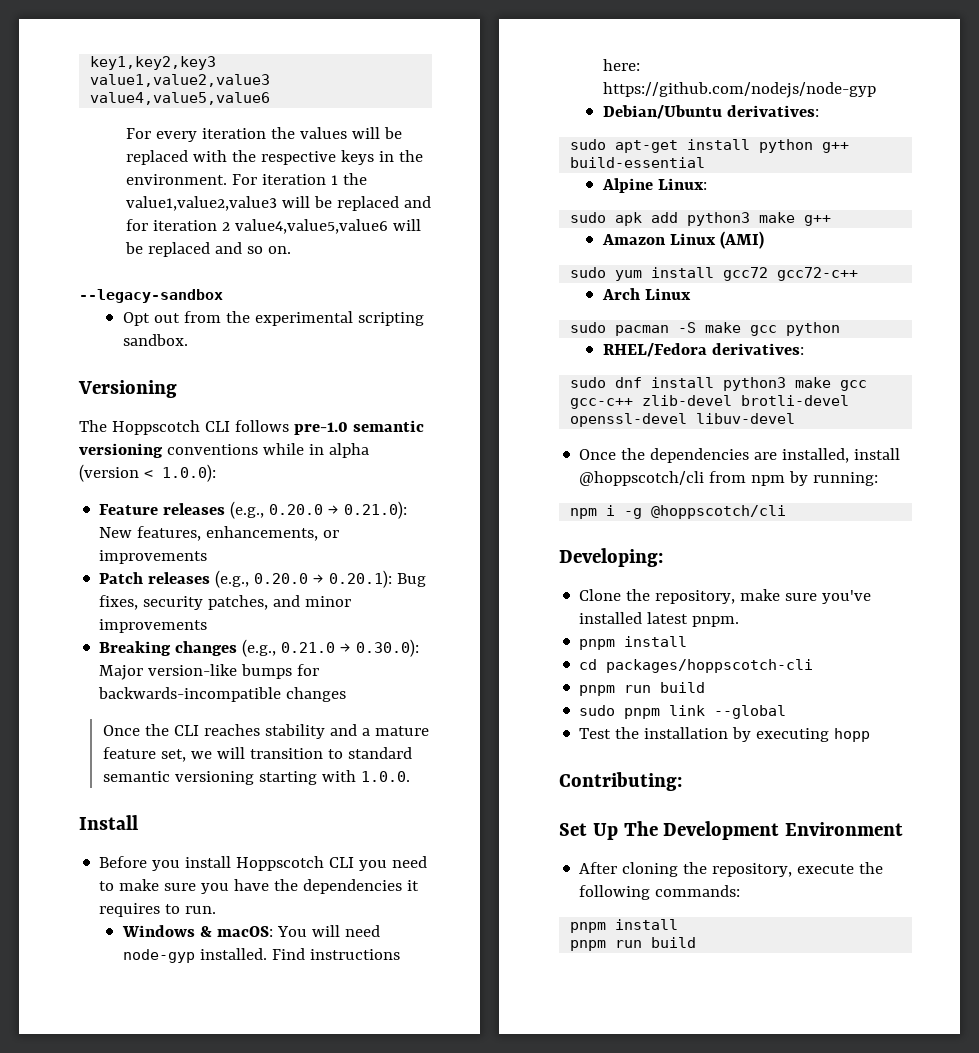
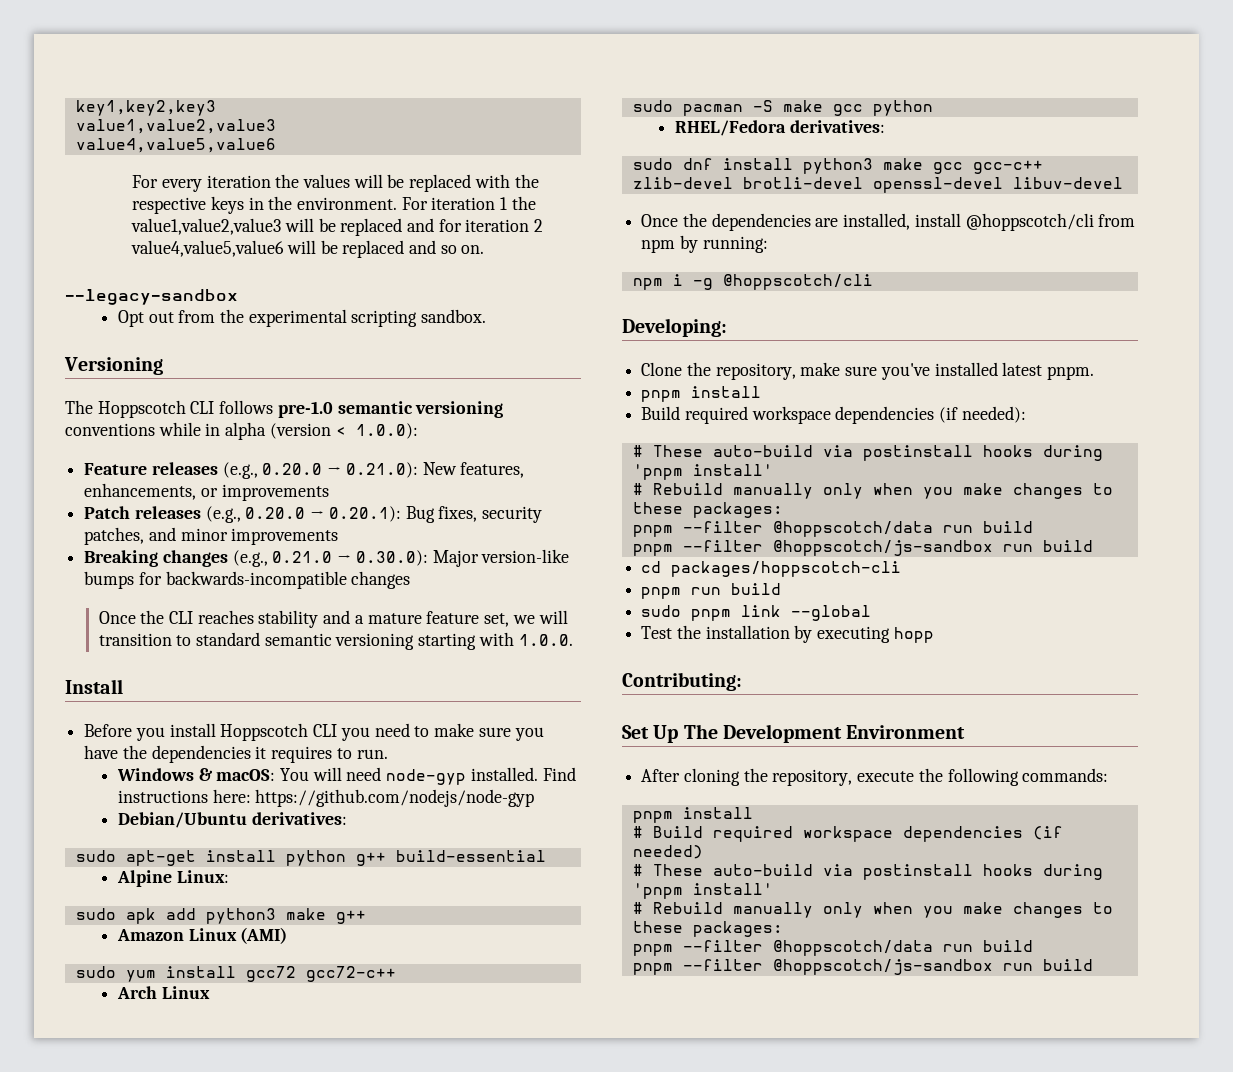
+ Build required workspace dependencies (if needed):
+ # These auto-build via postinstall hooks during 'pnpm install'
+ # Rebuild manually only when you make changes to these packages:
+ pnpm --filter @hoppscotch/data run build
+ pnpm --filter @hoppscotch/js-sandbox run build
  After cloning the repository, execute the following commands:
  pnpm install
- pnpm run build
+ # Build required workspace dependencies (if needed)
+ # These auto-build via postinstall hooks during 'pnpm install'
+ # Rebuild manually only when you make changes to these packages:
+ pnpm --filter @hoppscotch/data run build
+ pnpm --filter @hoppscotch/js-sandbox run build

